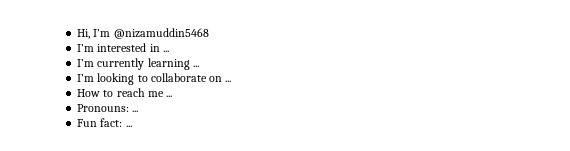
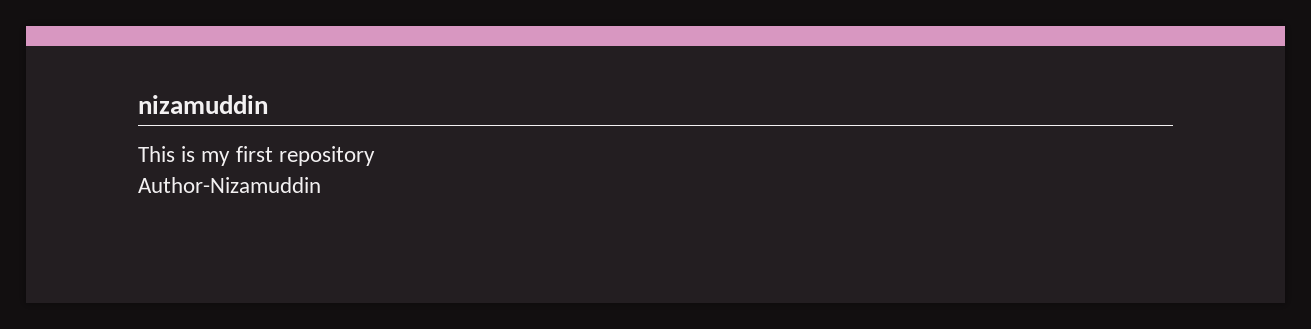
- Hi, I’m @nizamuddin5468
- I’m interested in ...
- I’m currently learning ...
- I’m looking to collaborate on ...
- How to reach me ...
- Pronouns: ...
- Fun fact: ...
+ nizamuddin
+ This is my first repository
+ Author-Nizamuddin

